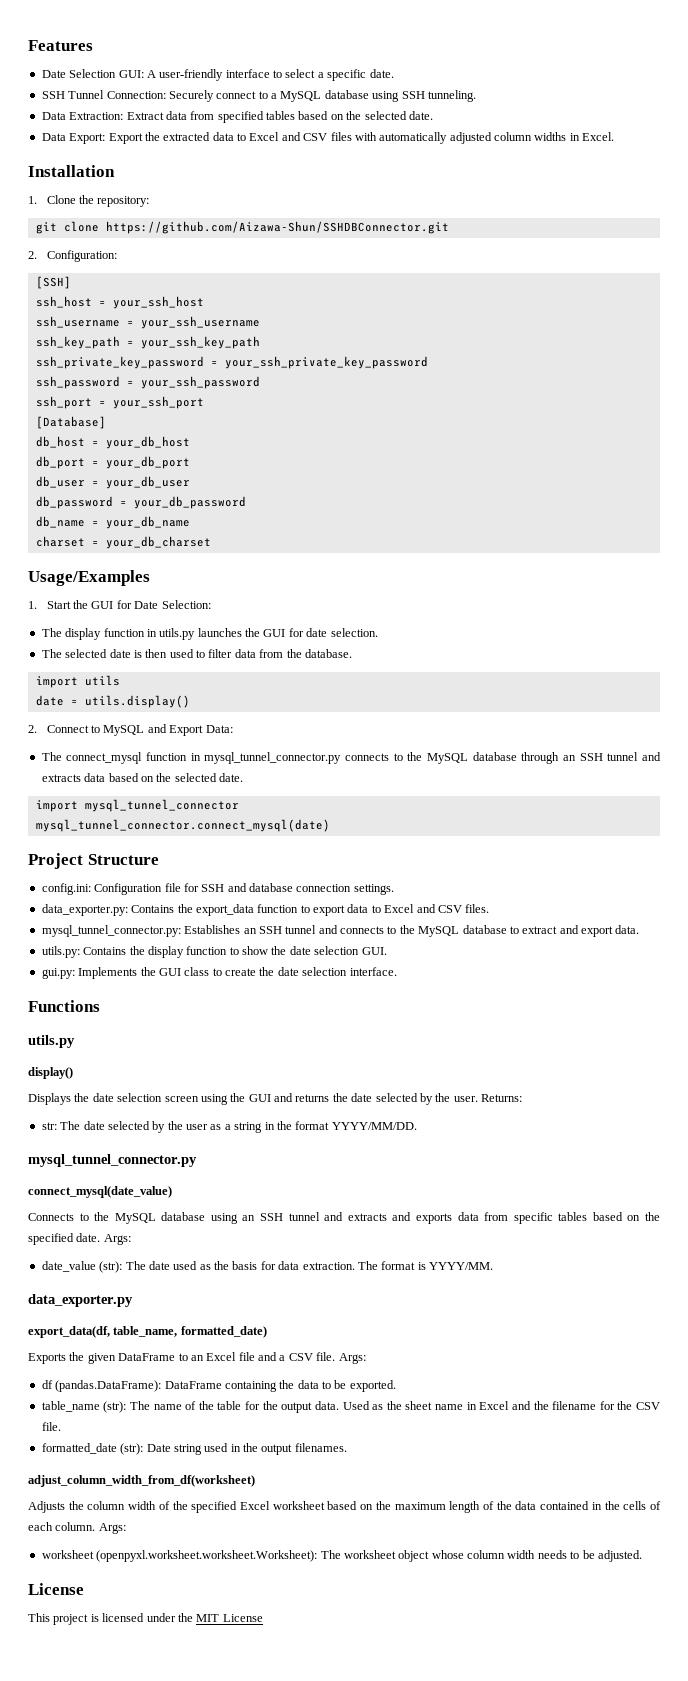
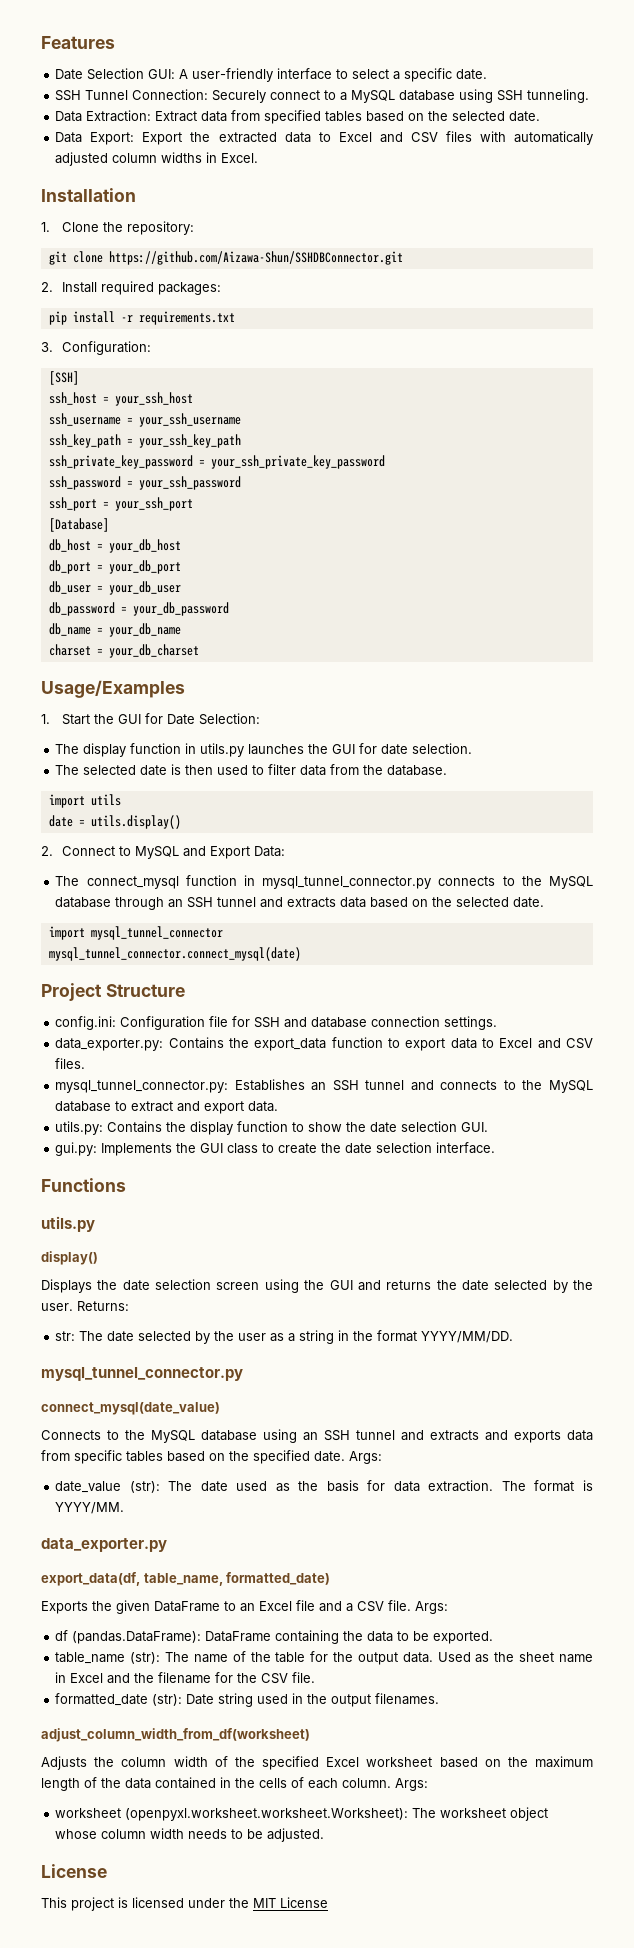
- 2. Configuration:
+ 2. Install required packages:
+ pip install -r requirements.txt
+ 3. Configuration:

